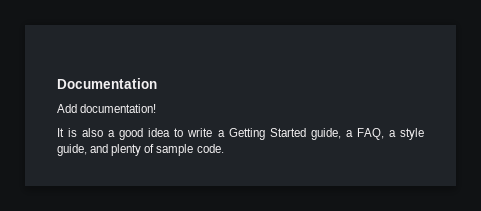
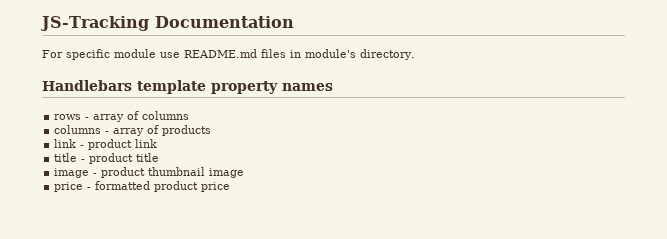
- Documentation
+ JS-Tracking Documentation
- Add documentation!
- It is also a good idea to write a Getting Started guide, a FAQ, a style guide, and plenty of sample code.
+ For specific module use README.md files in module's directory.
+ Handlebars template property names
+ rows - array of columns
+ columns - array of products
+ link - product link
+ title - product title
+ image - product thumbnail image
+ price - formatted product price

